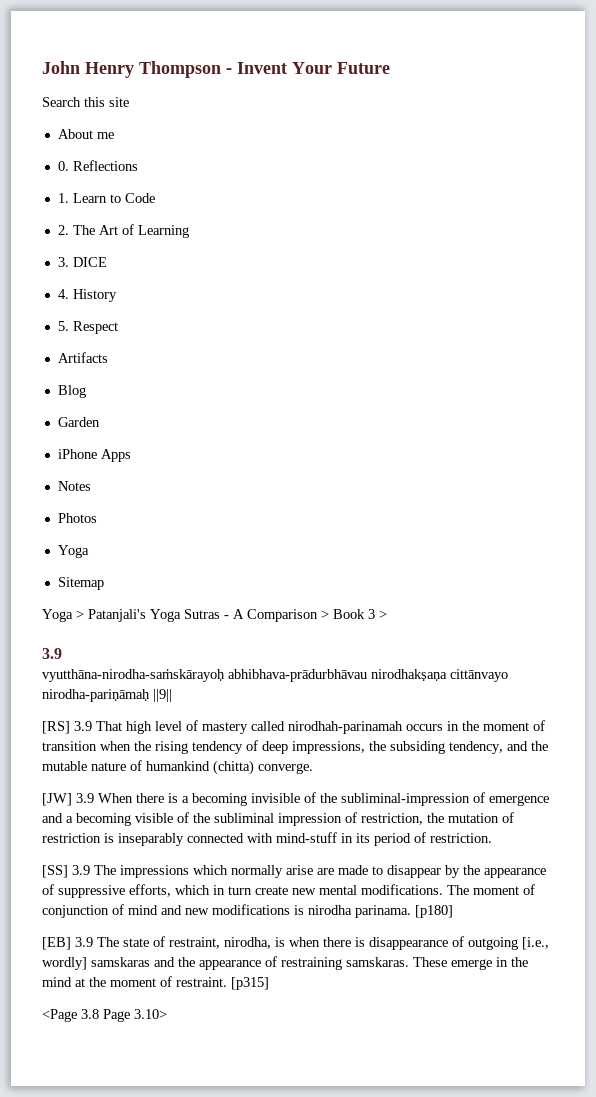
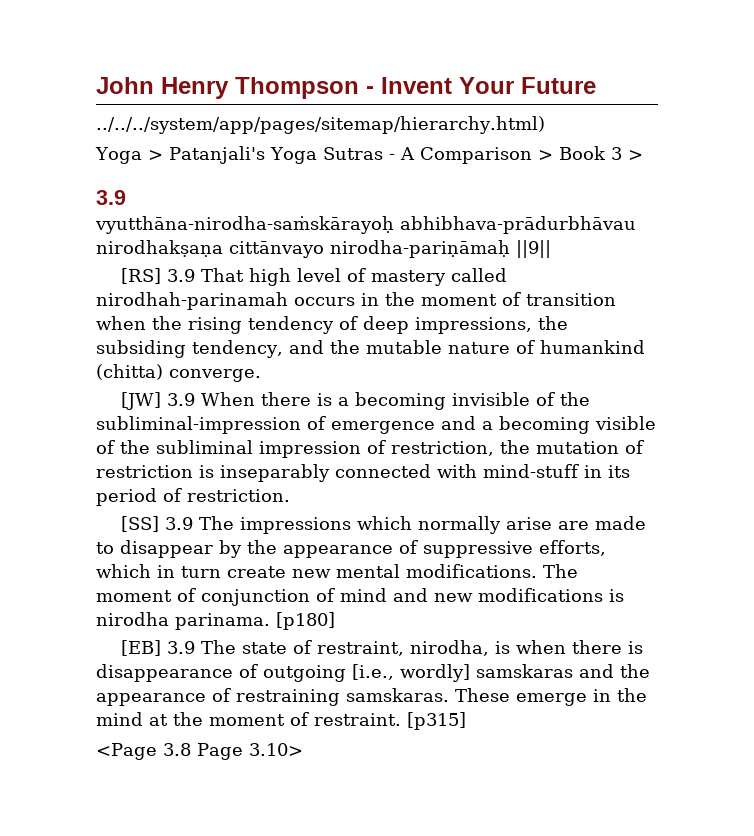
- Search this site
- About me
- 0. Reflections
- 1. Learn to Code
- 2. The Art of Learning
- 3. DICE
- 4. History
- 5. Respect
- Artifacts
- Blog
- Garden
- iPhone Apps
- Notes
- Photos
- Yoga
- Sitemap
+ ../../../system/app/pages/sitemap/hierarchy.html)

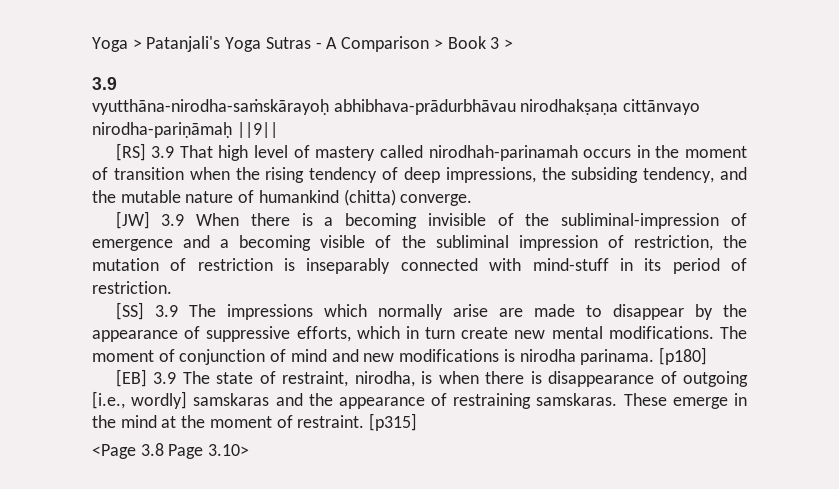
- John Henry Thompson - Invent Your Future
- ../../../system/app/pages/sitemap/hierarchy.html)

